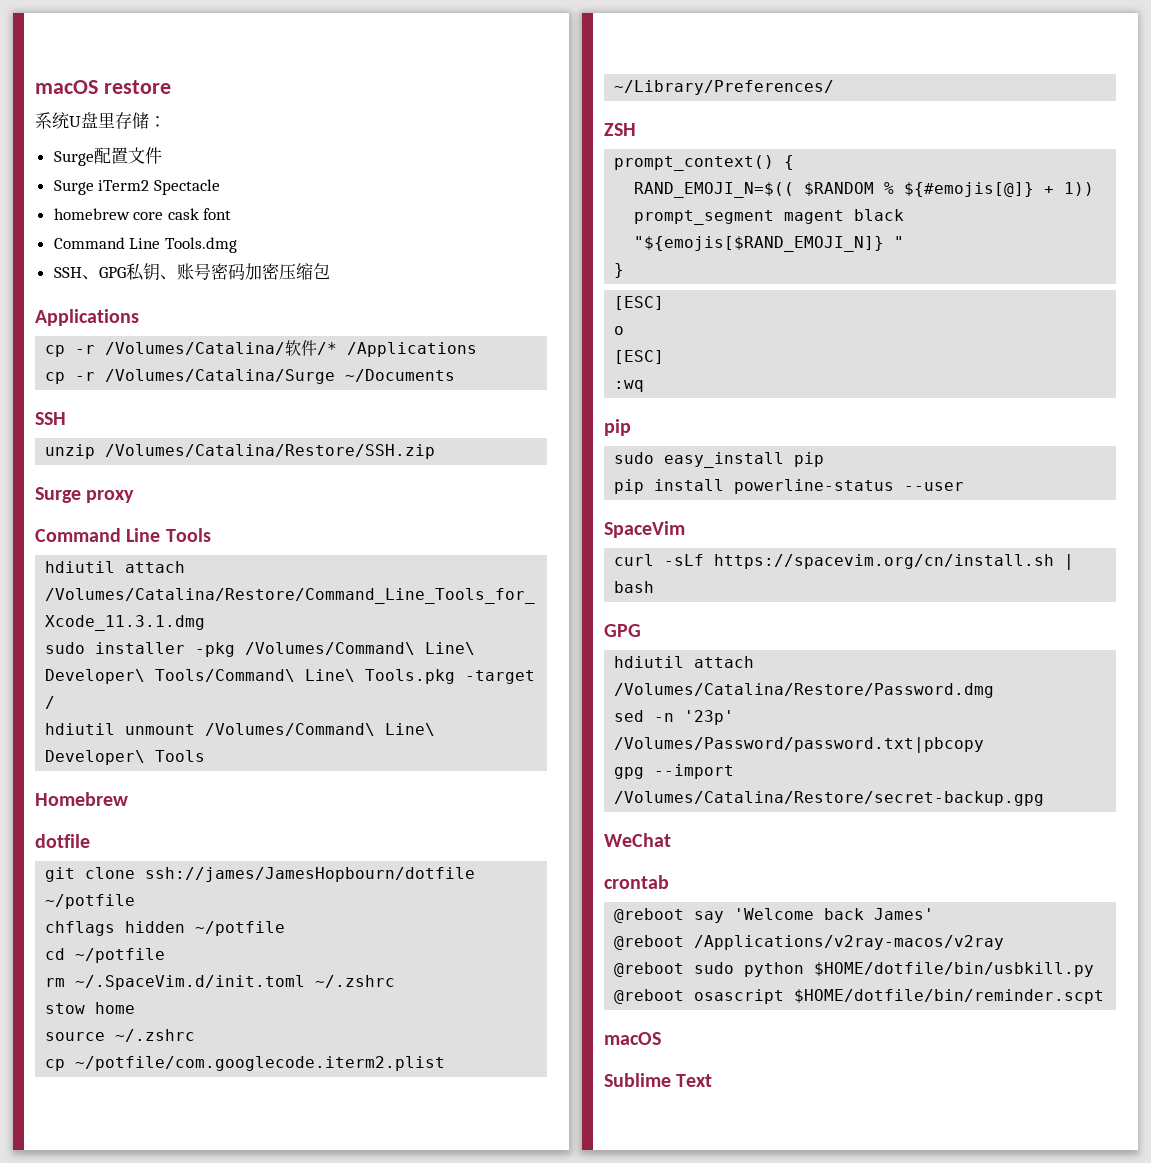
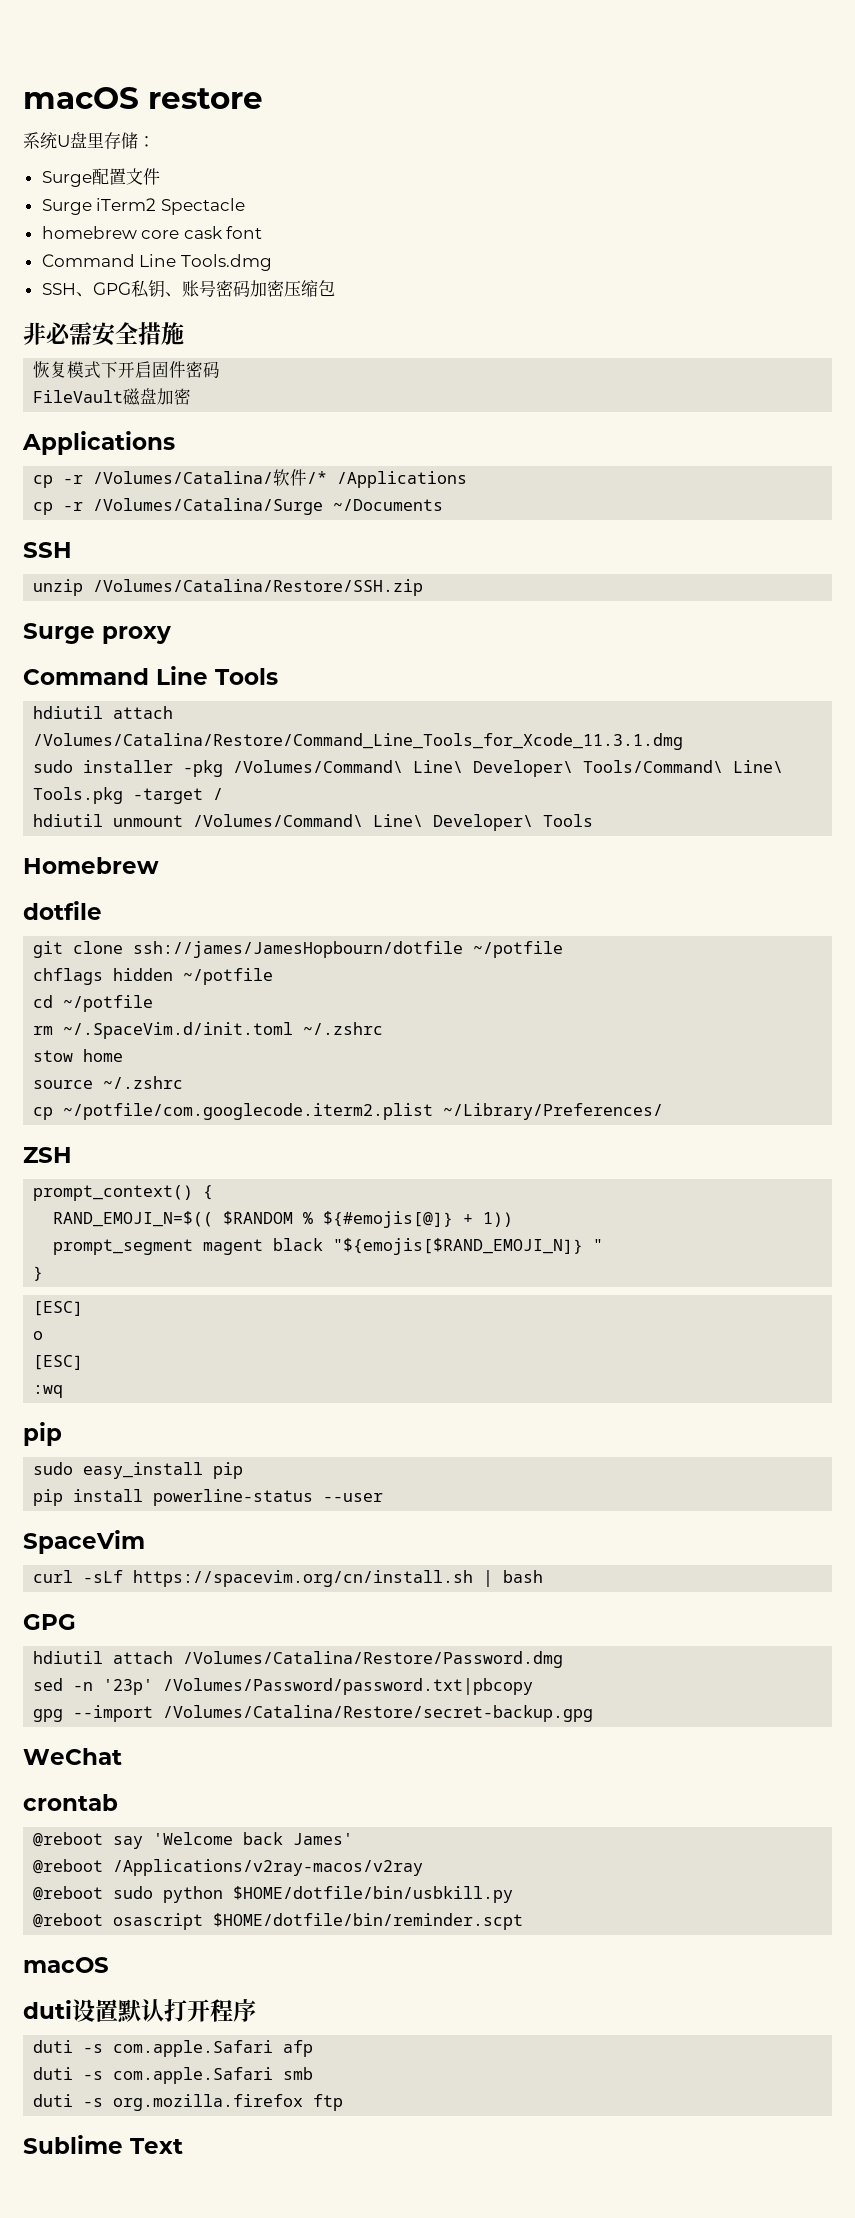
+ 非必需安全措施
+ 恢复模式下开启固件密码
+ FileVault磁盘加密
+ duti设置默认打开程序
+ duti -s com.apple.Safari afp
+ duti -s com.apple.Safari smb
+ duti -s org.mozilla.firefox ftp

